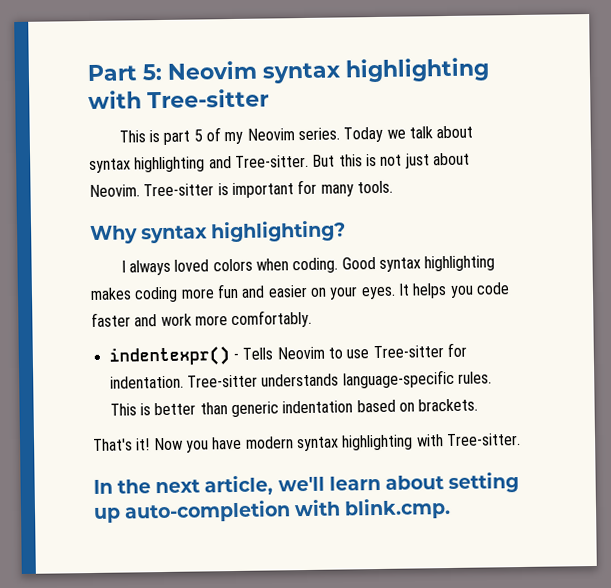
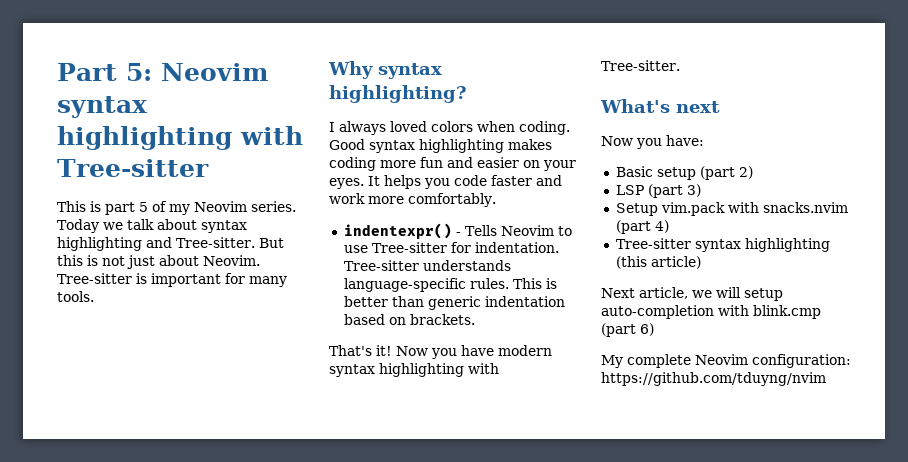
- In the next article, we'll learn about setting up auto-completion with blink.cmp.
+ What's next
+ Now you have:
+ Basic setup (part 2)
+ LSP (part 3)
+ Setup vim.pack with snacks.nvim (part 4)
+ Tree-sitter syntax highlighting (this article)
+ Next article, we will setup auto-completion with blink.cmp (part 6)
+ My complete Neovim configuration: https://github.com/tduyng/nvim

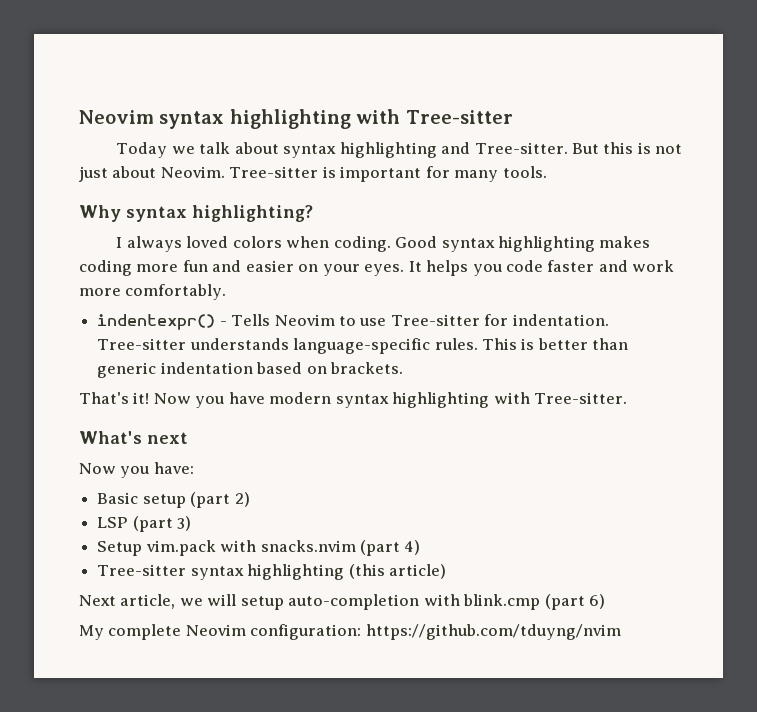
- Part 5: Neovim syntax highlighting with Tree-sitter
+ Neovim syntax highlighting with Tree-sitter
- This is part 5 of my Neovim series.

